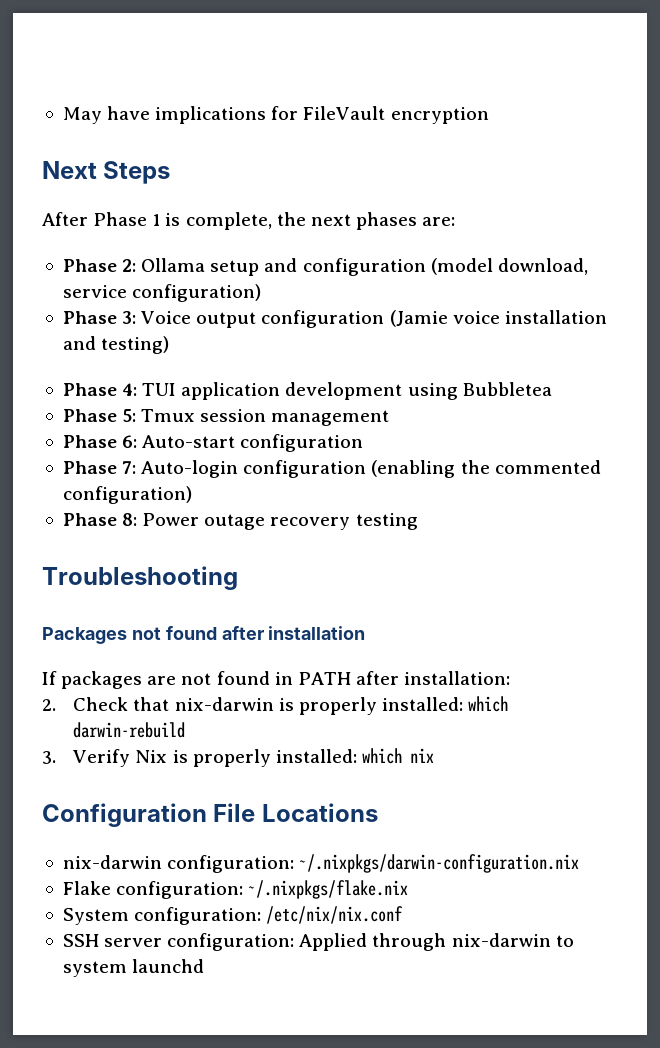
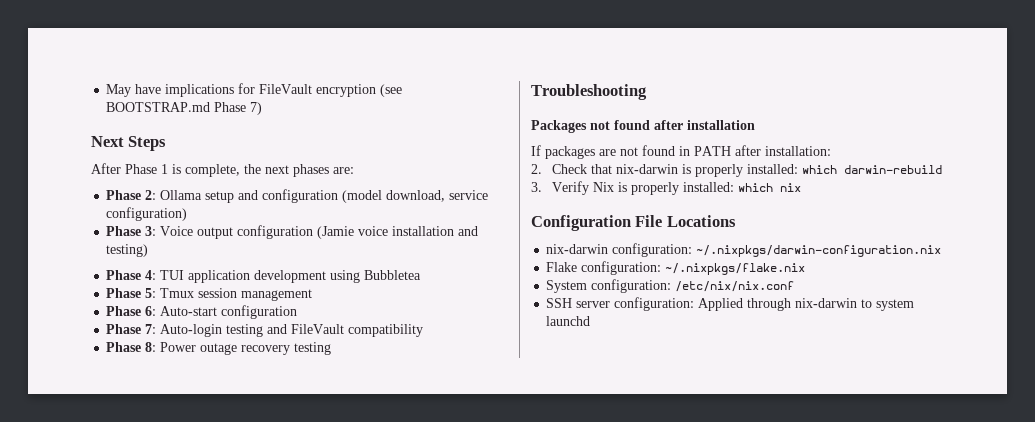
- May have implications for FileVault encryption
+ May have implications for FileVault encryption (see BOOTSTRAP.md Phase 7)
- Phase 7: Auto-login configuration (enabling the commented configuration)
+ Phase 7: Auto-login testing and FileVault compatibility

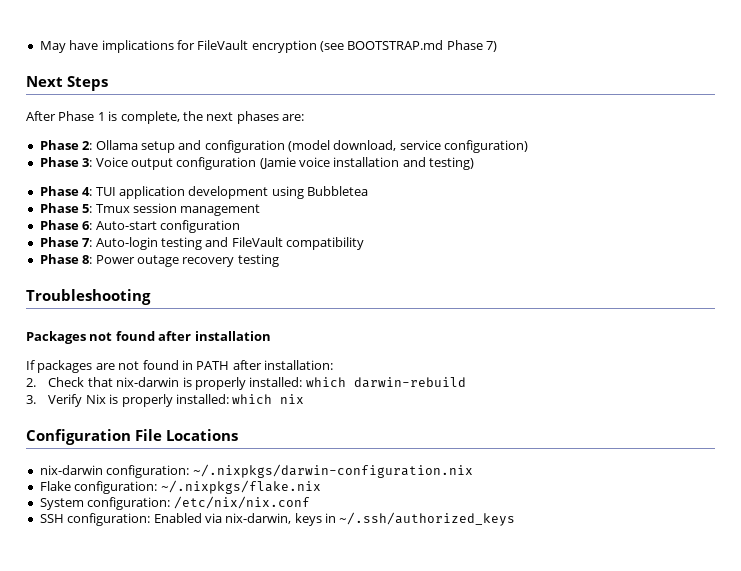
- SSH server configuration: Applied through nix-darwin to system launchd
+ SSH configuration: Enabled via nix-darwin, keys in ~/.ssh/authorized_keys

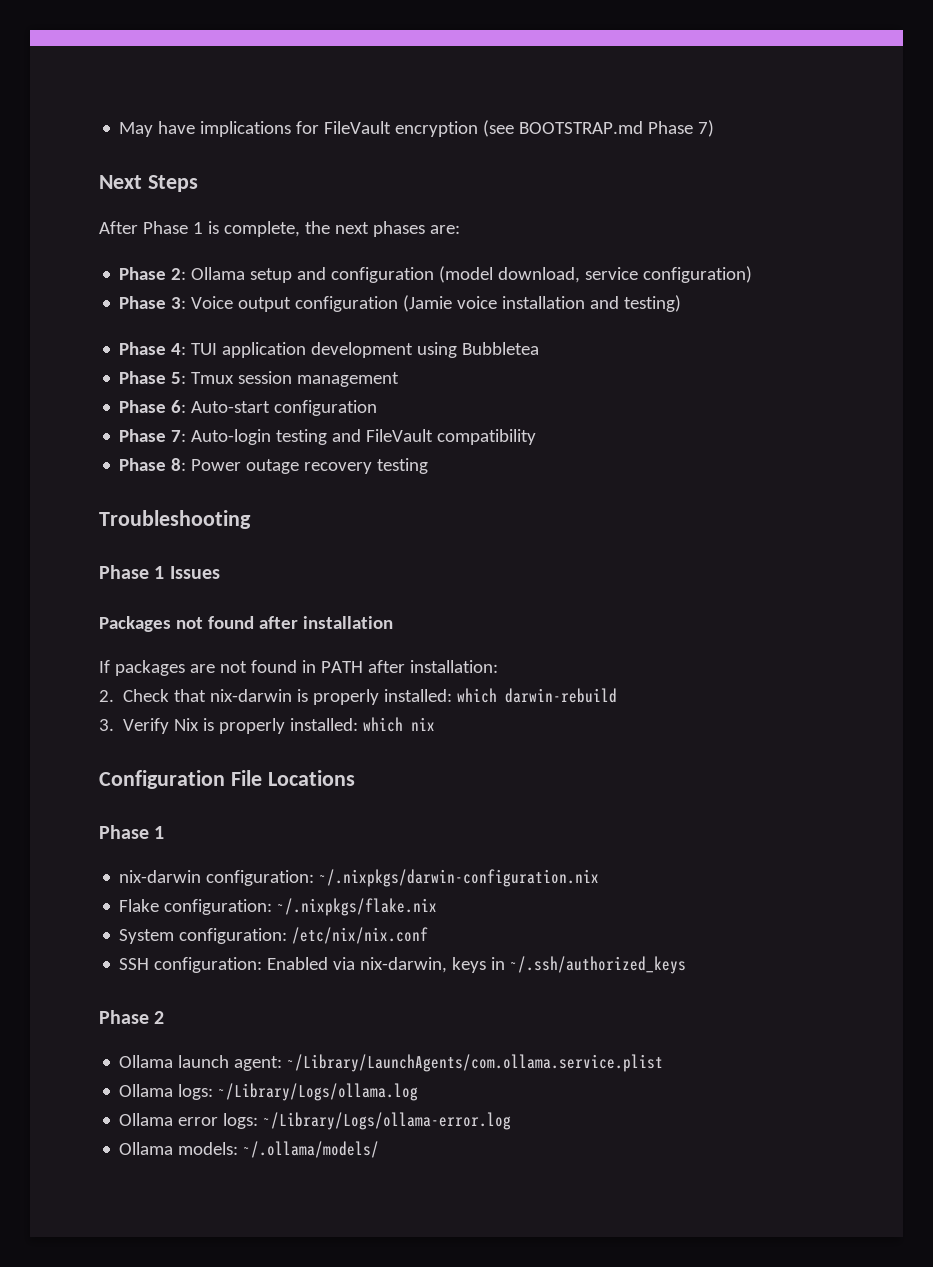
+ Phase 1 Issues
  Configuration File Locations
+ Phase 1
+ Phase 2
+ Ollama launch agent: ~/Library/LaunchAgents/com.ollama.service.plist
+ Ollama logs: ~/Library/Logs/ollama.log
+ Ollama error logs: ~/Library/Logs/ollama-error.log
+ Ollama models: ~/.ollama/models/

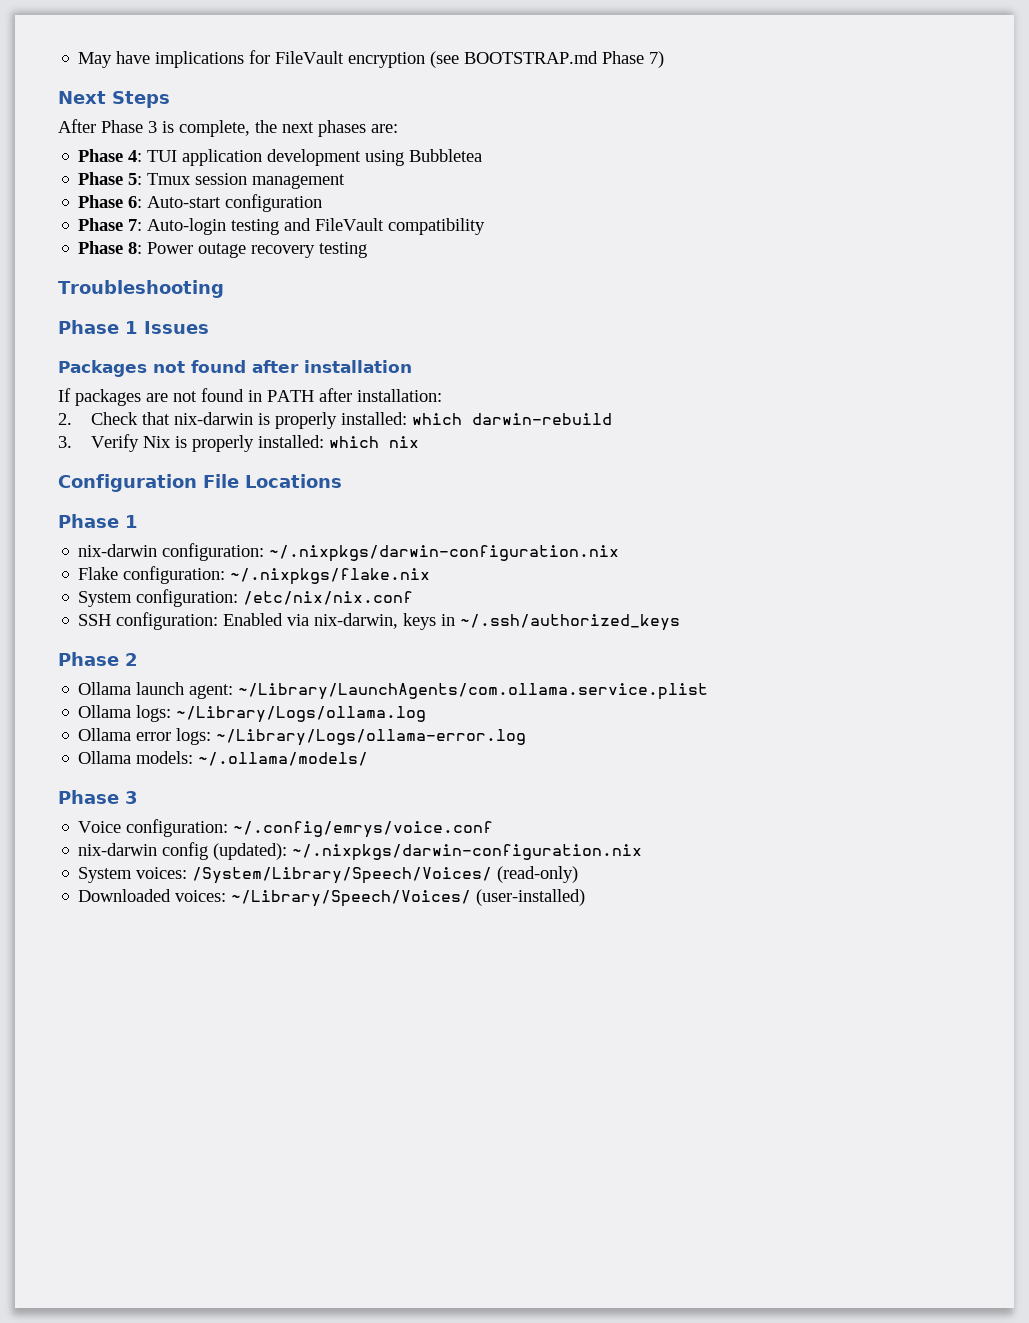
- After Phase 1 is complete, the next phases are:
+ After Phase 3 is complete, the next phases are:
- Phase 2: Ollama setup and configuration (model download, service configuration)
- Phase 3: Voice output configuration (Jamie voice installation and testing)
  Ollama models: ~/.ollama/models/
+ Phase 3
+ Voice configuration: ~/.config/emrys/voice.conf
+ nix-darwin config (updated): ~/.nixpkgs/darwin-configuration.nix
+ System voices: /System/Library/Speech/Voices/ (read-only)
+ Downloaded voices: ~/Library/Speech/Voices/ (user-installed)

